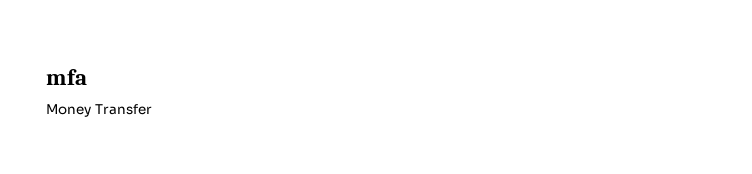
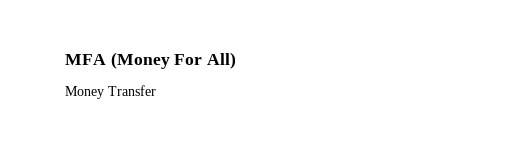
- mfa
+ MFA (Money For All)

